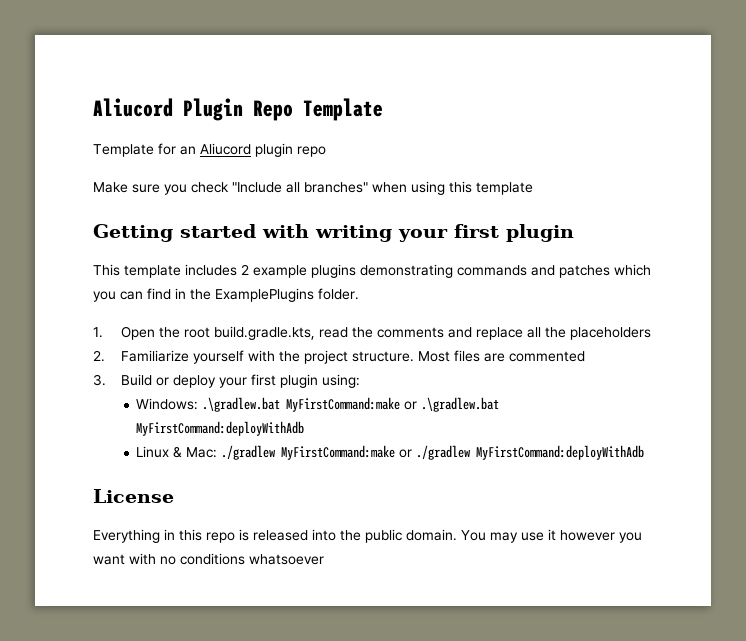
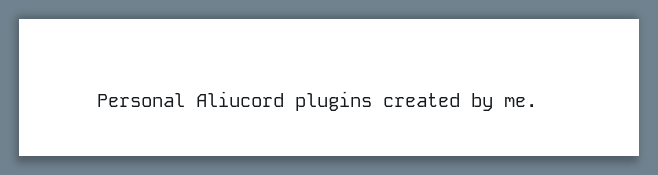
- Aliucord Plugin Repo Template
- Template for an Aliucord plugin repo
- Make sure you check "Include all branches" when using this template
- Getting started with writing your first plugin
- This template includes 2 example plugins demonstrating commands and patches which you can find in the ExamplePlugins folder.
- 1. Open the root build.gradle.kts, read the comments and replace all the placeholders
- 2. Familiarize yourself with the project structure. Most files are commented
- 3. Build or deploy your first plugin using:
- Windows: .\gradlew.bat MyFirstCommand:make or .\gradlew.bat MyFirstCommand:deployWithAdb
- Linux & Mac: ./gradlew MyFirstCommand:make or ./gradlew MyFirstCommand:deployWithAdb
- License
- Everything in this repo is released into the public domain. You may use it however you want with no conditions whatsoever
+ Personal Aliucord plugins created by me.

